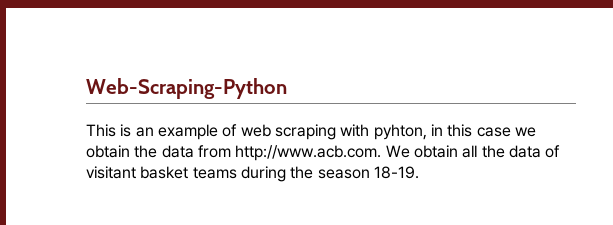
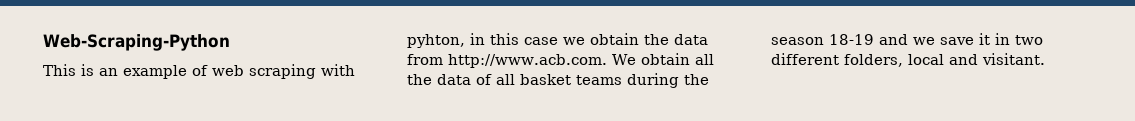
- This is an example of web scraping with pyhton, in this case we obtain the data from http://www.acb.com. We obtain all the data of visitant basket teams during the season 18-19.
+ This is an example of web scraping with pyhton, in this case we obtain the data from http://www.acb.com. We obtain all the data of all basket teams during the season 18-19 and we save it in two different folders, local and visitant.

